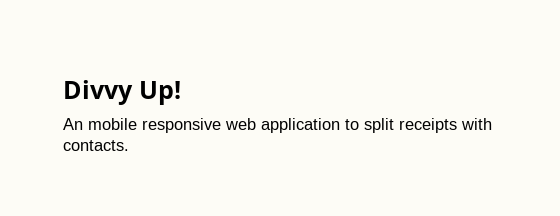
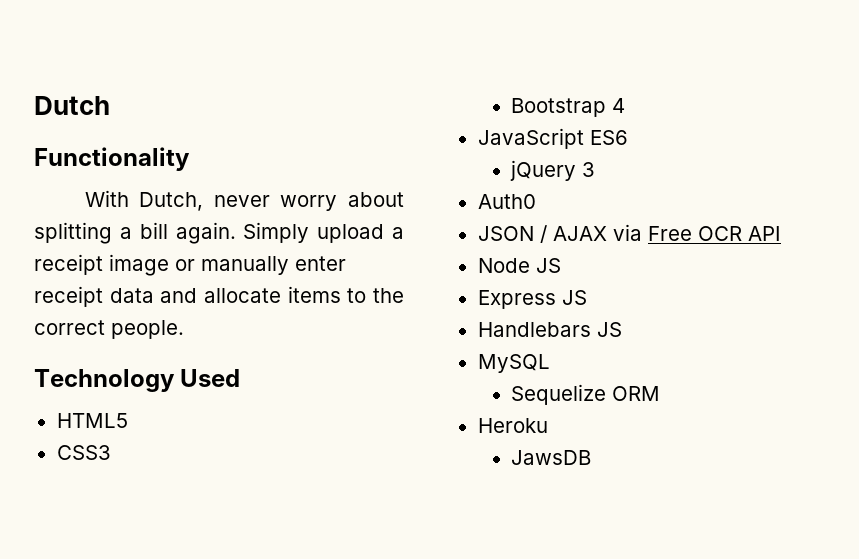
- Divvy Up!
- An mobile responsive web application to split receipts with contacts.
+ Dutch
+ Functionality
+ With Dutch, never worry about splitting a bill again. Simply upload a receipt image or manually enter receipt data and allocate items to the correct people.
+ Technology Used
+ HTML5
+ CSS3
+ Bootstrap 4
+ JavaScript ES6
+ jQuery 3
+ Auth0
+ JSON / AJAX via Free OCR API
+ Node JS
+ Express JS
+ Handlebars JS
+ MySQL
+ Sequelize ORM
+ Heroku
+ JawsDB

